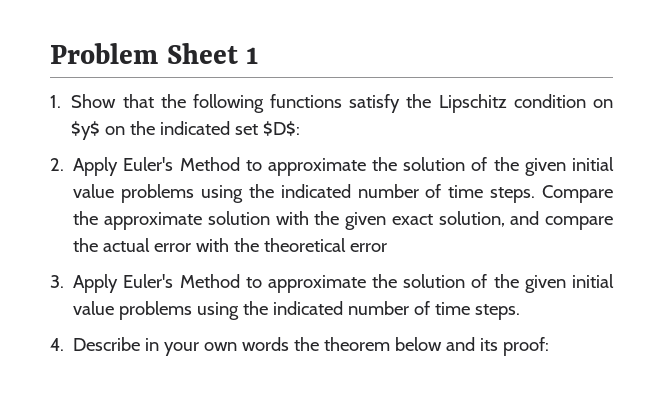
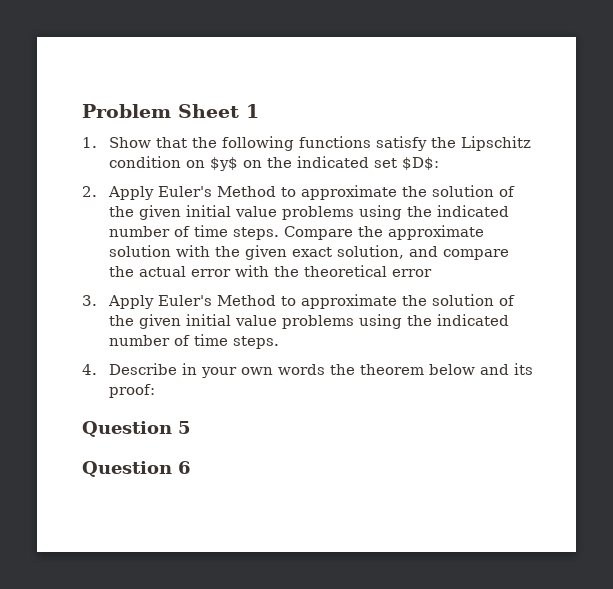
+ Question 5
+ Question 6

